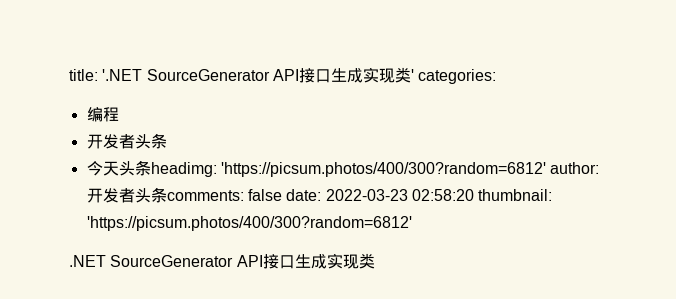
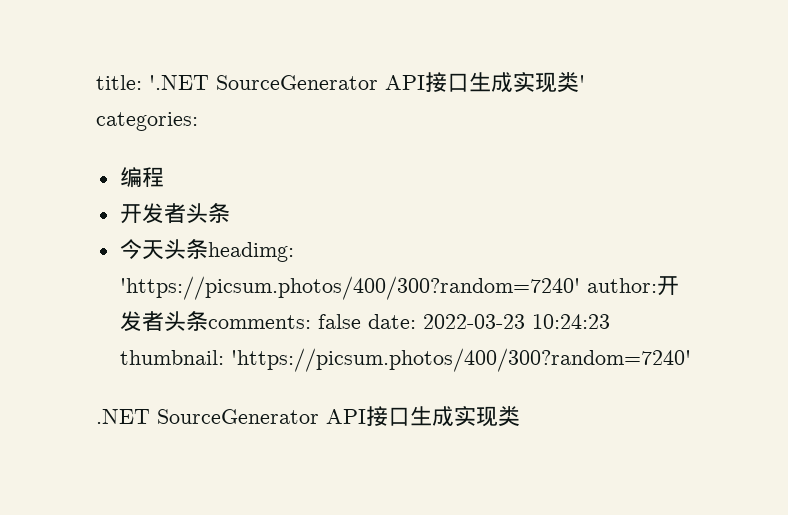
- 今天头条headimg: 'https://picsum.photos/400/300?random=6812' author:开发者头条comments: false date: 2022-03-23 02:58:20 thumbnail: 'https://picsum.photos/400/300?random=6812'
+ 今天头条headimg: 'https://picsum.photos/400/300?random=7240' author:开发者头条comments: false date: 2022-03-23 10:24:23 thumbnail: 'https://picsum.photos/400/300?random=7240'

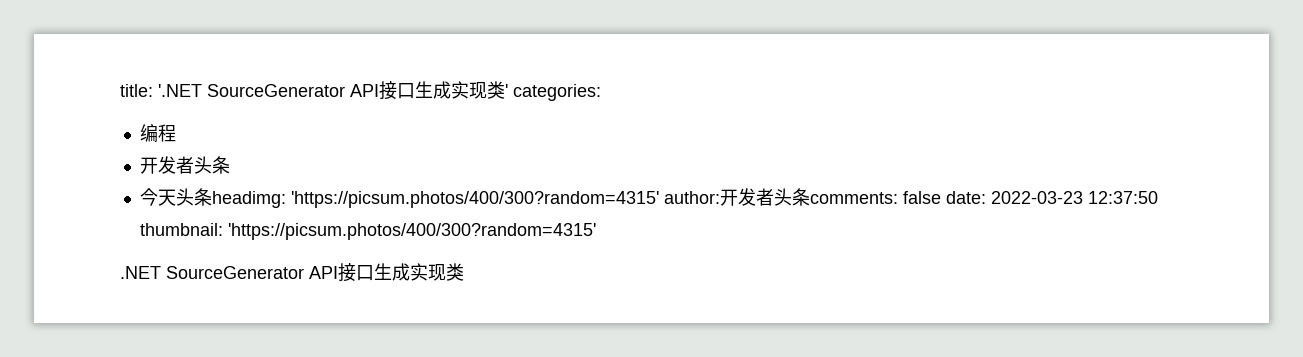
- 今天头条headimg: 'https://picsum.photos/400/300?random=7240' author:开发者头条comments: false date: 2022-03-23 10:24:23 thumbnail: 'https://picsum.photos/400/300?random=7240'
+ 今天头条headimg: 'https://picsum.photos/400/300?random=4315' author:开发者头条comments: false date: 2022-03-23 12:37:50 thumbnail: 'https://picsum.photos/400/300?random=4315'

